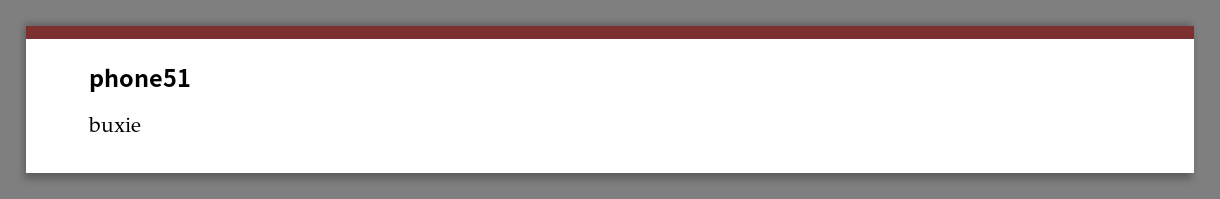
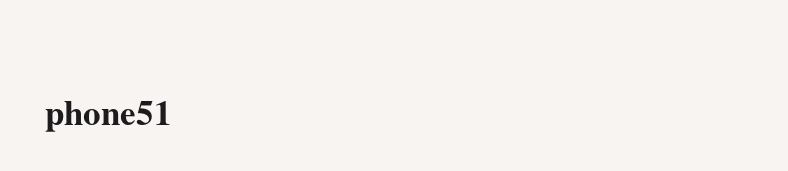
- buxie

